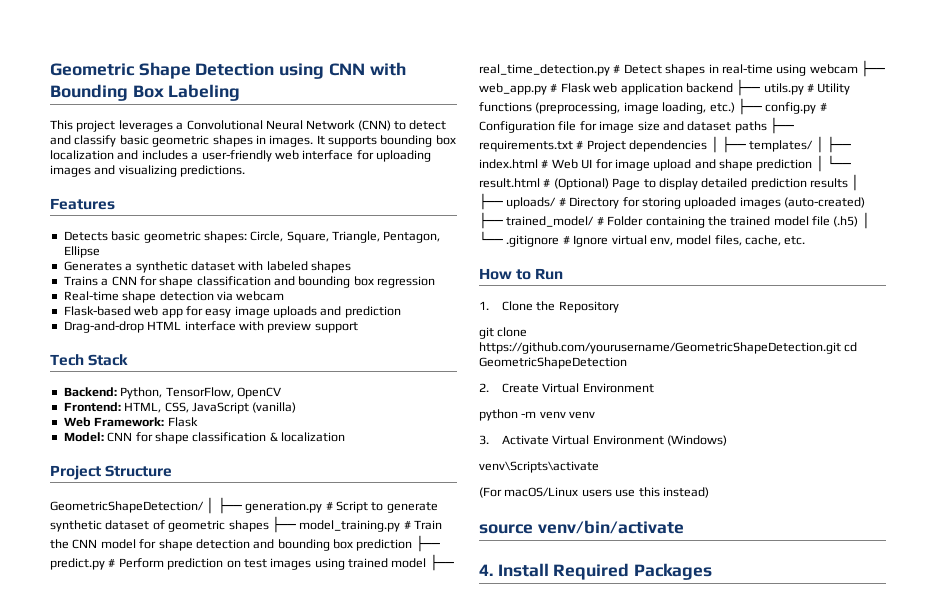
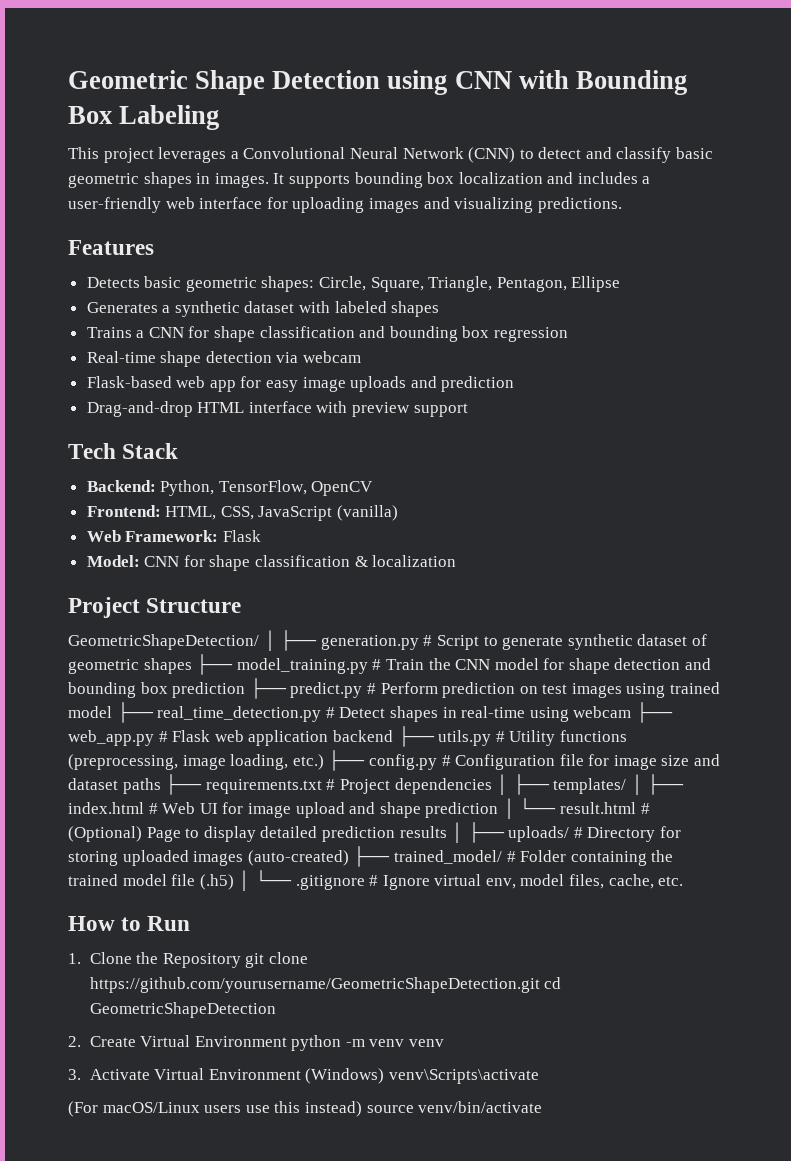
- 1. Clone the Repository
- git clone https://github.com/yourusername/GeometricShapeDetection.git cd GeometricShapeDetection
+ 1. Clone the Repository git clone https://github.com/yourusername/GeometricShapeDetection.git cd GeometricShapeDetection
- 2. Create Virtual Environment
- python -m venv venv
+ 2. Create Virtual Environment python -m venv venv
- 3. Activate Virtual Environment (Windows)
- venv\Scripts\activate
+ 3. Activate Virtual Environment (Windows) venv\Scripts\activate
- (For macOS/Linux users use this instead)
- source venv/bin/activate
+ (For macOS/Linux users use this instead) source venv/bin/activate
- 4. Install Required Packages

